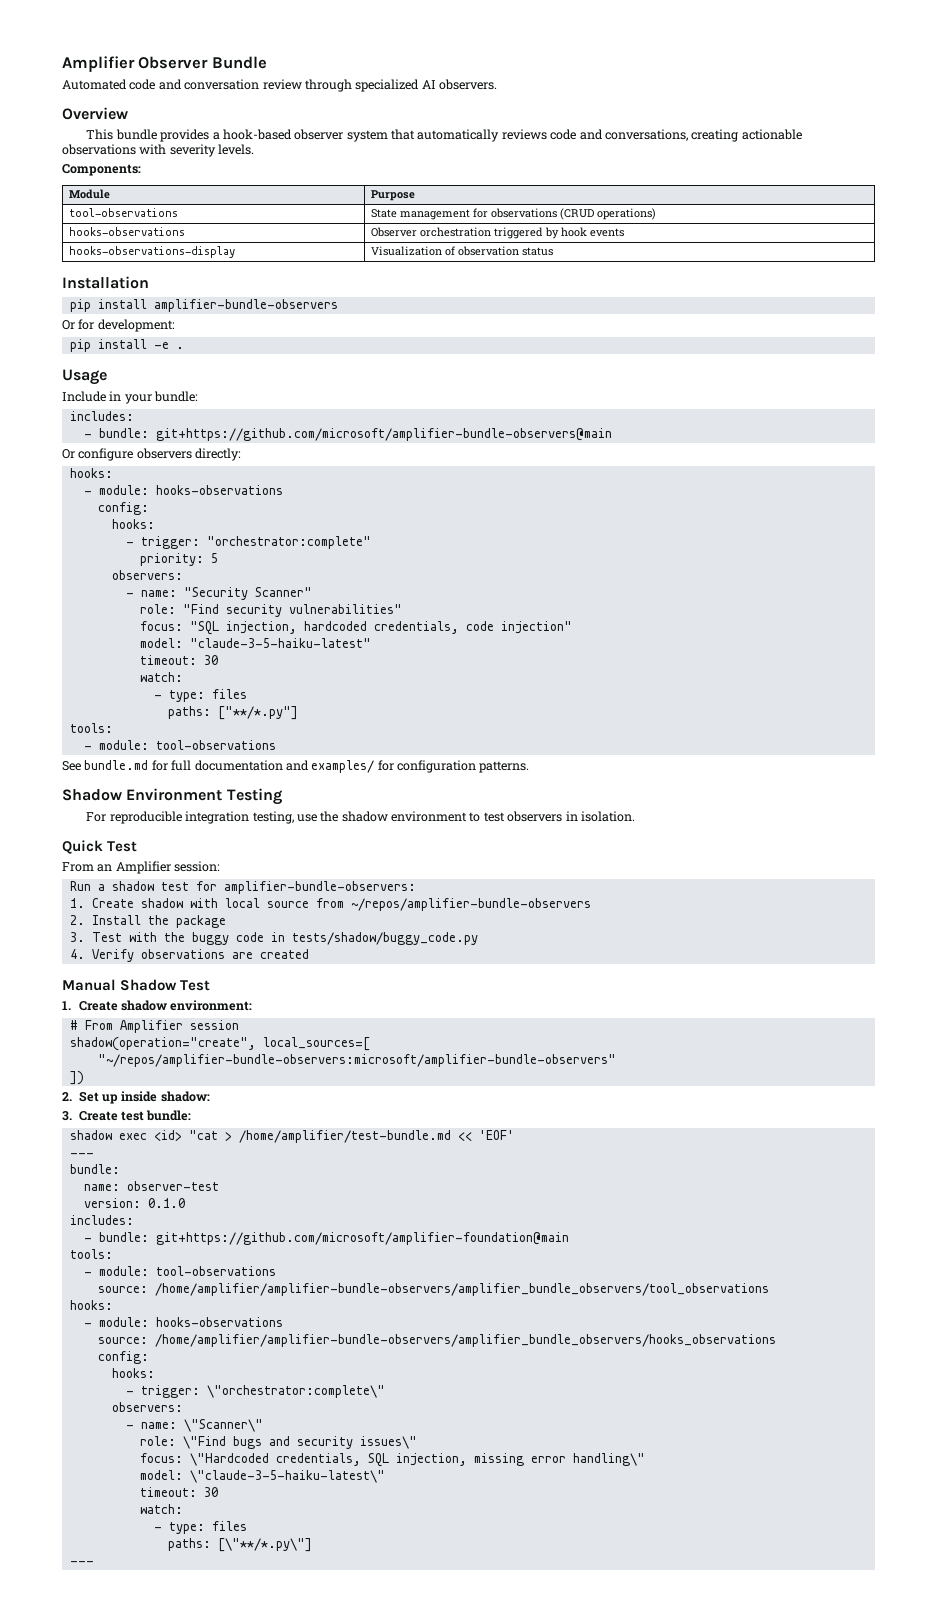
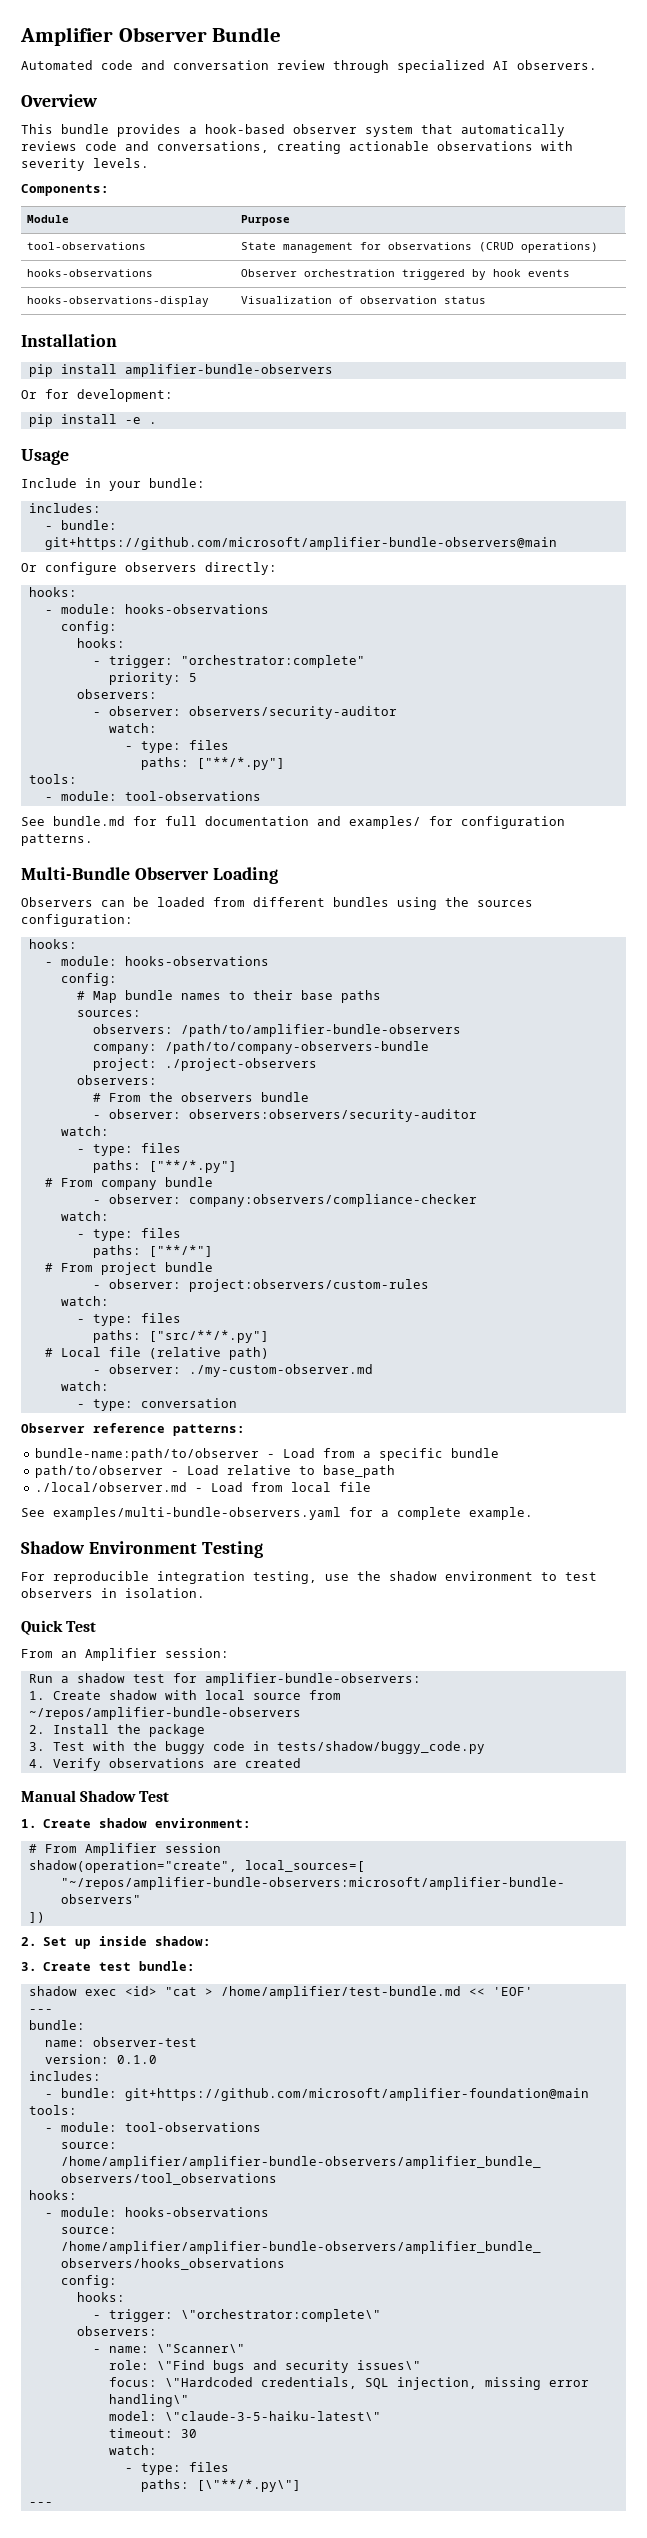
- - name: "Security Scanner"
- role: "Find security vulnerabilities"
- focus: "SQL injection, hardcoded credentials, code injection"
- model: "claude-3-5-haiku-latest"
- timeout: 30
+ - observer: observers/security-auditor
+ Multi-Bundle Observer Loading
+ Observers can be loaded from different bundles using the sources configuration:
+ hooks:
+ - module: hooks-observations
+ config:
+ # Map bundle names to their base paths
+ sources:
+ observers: /path/to/amplifier-bundle-observers
+ company: /path/to/company-observers-bundle
+ project: ./project-observers
+ observers:
+ # From the observers bundle
+ - observer: observers:observers/security-auditor
+ watch:
+ - type: files
+ paths: ["**/*.py"]
+ # From company bundle
+ - observer: company:observers/compliance-checker
+ watch:
+ - type: files
+ paths: ["**/*"]
+ # From project bundle
+ - observer: project:observers/custom-rules
+ watch:
+ - type: files
+ paths: ["src/**/*.py"]
+ # Local file (relative path)
+ - observer: ./my-custom-observer.md
+ watch:
+ - type: conversation
+ Observer reference patterns:
+ bundle-name:path/to/observer - Load from a specific bundle
+ path/to/observer - Load relative to base_path
+ ./local/observer.md - Load from local file
+ See examples/multi-bundle-observers.yaml for a complete example.

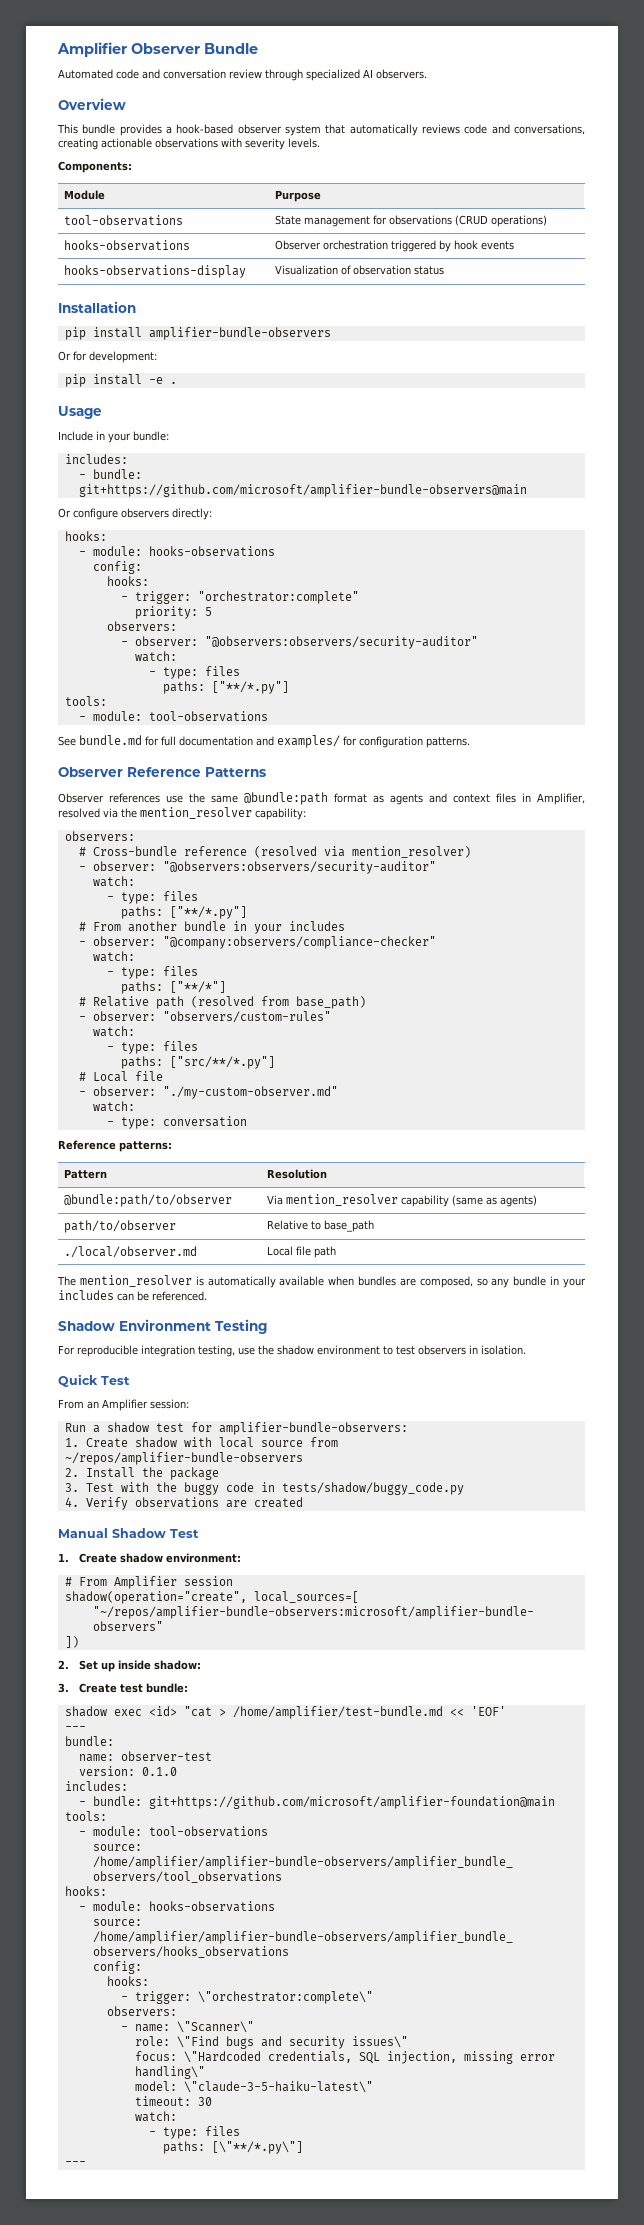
  priority: 5
  observers:
- - observer: observers/security-auditor
+ - observer: "@observers:observers/security-auditor"
- Multi-Bundle Observer Loading
- Observers can be loaded from different bundles using the sources configuration:
- hooks:
- - module: hooks-observations
- config:
- # Map bundle names to their base paths
- sources:
- observers: /path/to/amplifier-bundle-observers
- company: /path/to/company-observers-bundle
- project: ./project-observers
+ Observer Reference Patterns
+ Observer references use the same @bundle:path format as agents and context files in Amplifier, resolved via the mention_resolver capability:
  observers:
- # From the observers bundle
- - observer: observers:observers/security-auditor
+ # Cross-bundle reference (resolved via mention_resolver)
+ - observer: "@observers:observers/security-auditor"
- # From company bundle
- - observer: company:observers/compliance-checker
+ # From another bundle in your includes
+ - observer: "@company:observers/compliance-checker"
- # From project bundle
- - observer: project:observers/custom-rules
+ # Relative path (resolved from base_path)
+ - observer: "observers/custom-rules"
- # Local file (relative path)
- - observer: ./my-custom-observer.md
+ # Local file
+ - observer: "./my-custom-observer.md"
- Observer reference patterns:
+ Reference patterns:
- bundle-name:path/to/observer - Load from a specific bundle
- path/to/observer - Load relative to base_path
- ./local/observer.md - Load from local file
- See examples/multi-bundle-observers.yaml for a complete example.
+ Pattern | Resolution
+ @bundle:path/to/observer | Via mention_resolver capability (same as agents)
+ path/to/observer | Relative to base_path
+ ./local/observer.md | Local file path
+ The mention_resolver is automatically available when bundles are composed, so any bundle in your includes can be referenced.

